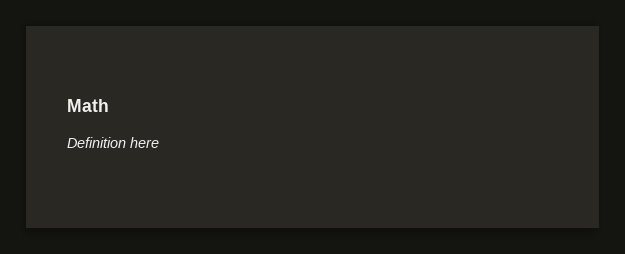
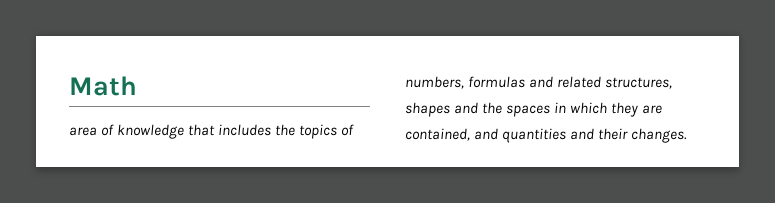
- Definition here
+ area of knowledge that includes the topics of numbers, formulas and related structures, shapes and the spaces in which they are contained, and quantities and their changes.

